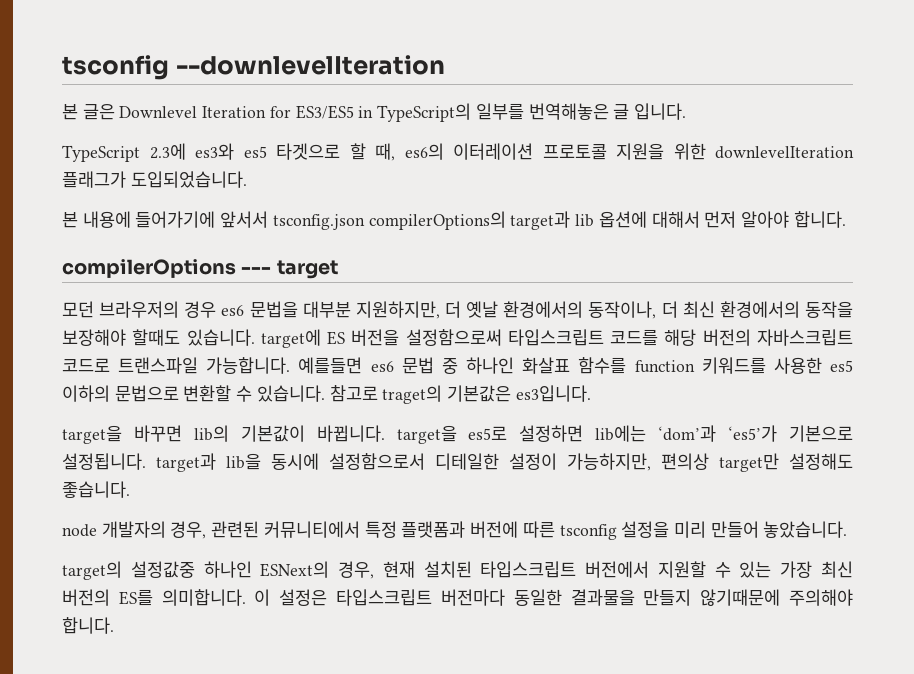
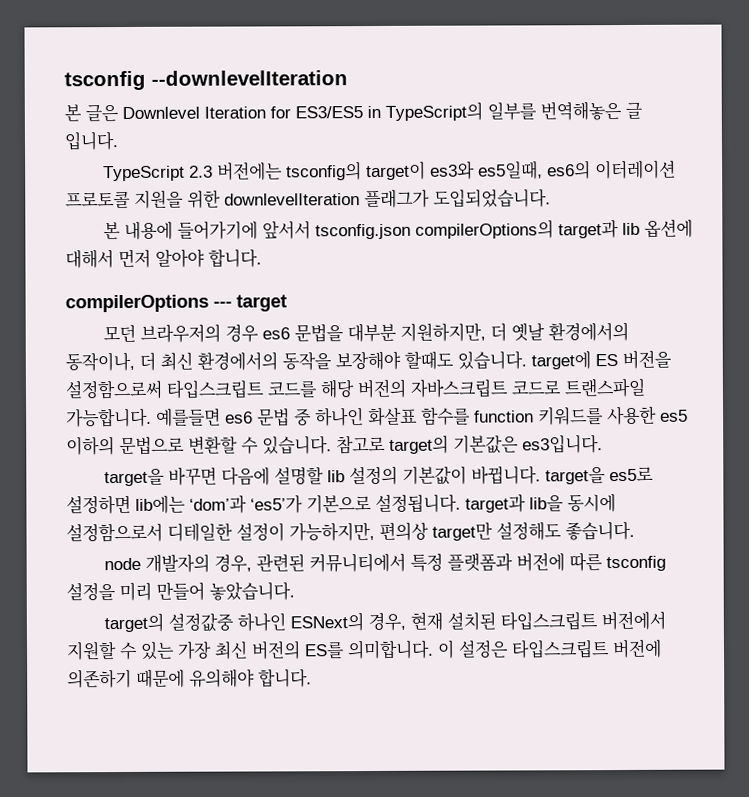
- TypeScript 2.3에 es3와 es5 타겟으로 할 때, es6의 이터레이션 프로토콜 지원을 위한 downlevelIteration 플래그가 도입되었습니다.
+ TypeScript 2.3 버전에는 tsconfig의 target이 es3와 es5일때, es6의 이터레이션 프로토콜 지원을 위한 downlevelIteration 플래그가 도입되었습니다.
- 참고로 traget의 기본값은 es3입니다.
+ 참고로 target의 기본값은 es3입니다.
- target을 바꾸면 lib의 기본값이 바뀝니다. target을 es5로 설정하면 lib에는 ‘dom’과 ‘es5’가 기본으로 설정됩니다. target과 lib을 동시에 설정함으로서 디테일한 설정이 가능하지만, 편의상 target만 설정해도 좋습니다.
+ target을 바꾸면 다음에 설명할 lib 설정의 기본값이 바뀝니다. target을 es5로 설정하면 lib에는 ‘dom’과 ‘es5’가 기본으로 설정됩니다. target과 lib을 동시에 설정함으로서 디테일한 설정이 가능하지만, 편의상 target만 설정해도 좋습니다.
- 이 설정은 타입스크립트 버전마다 동일한 결과물을 만들지 않기때문에 주의해야 합니다.
+ 이 설정은 타입스크립트 버전에 의존하기 때문에 유의해야 합니다.

